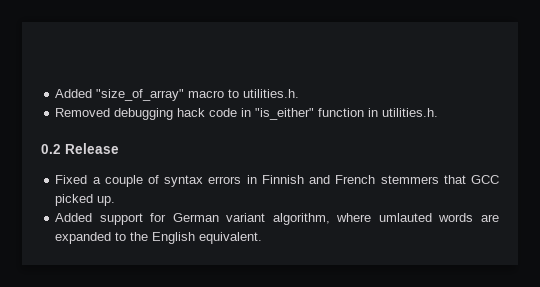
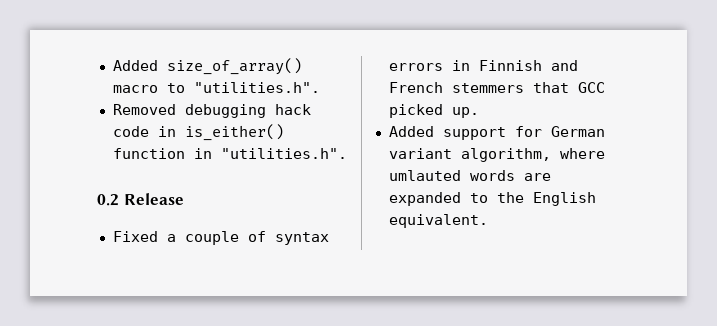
- Added "size_of_array" macro to utilities.h.
+ Added size_of_array() macro to "utilities.h".
- Removed debugging hack code in "is_either" function in utilities.h.
+ Removed debugging hack code in is_either() function in "utilities.h".

